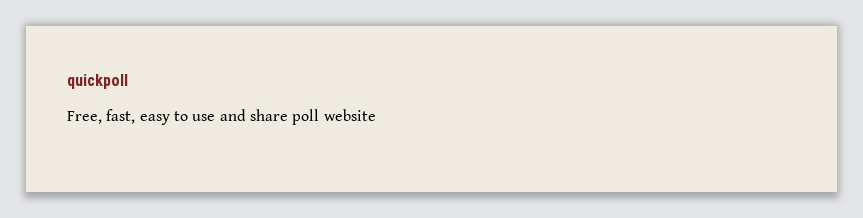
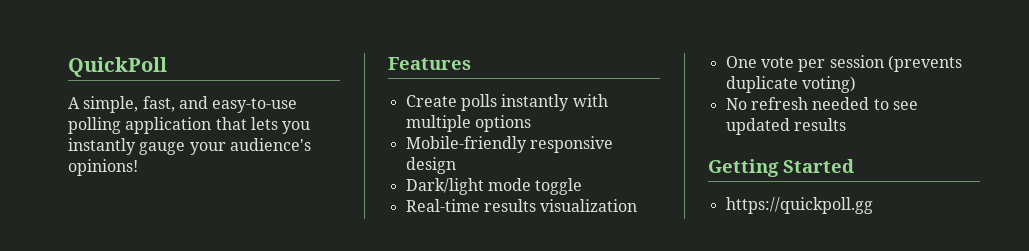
- quickpoll
- Free, fast, easy to use and share poll website
+ QuickPoll
+ A simple, fast, and easy-to-use polling application that lets you instantly gauge your audience's opinions!
+ Features
+ Create polls instantly with multiple options
+ Mobile-friendly responsive design
+ Dark/light mode toggle
+ Real-time results visualization
+ One vote per session (prevents duplicate voting)
+ No refresh needed to see updated results
+ Getting Started
+ https://quickpoll.gg

